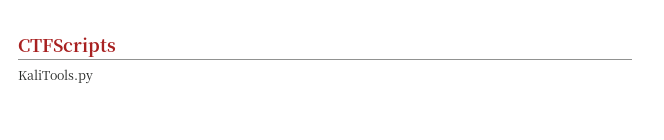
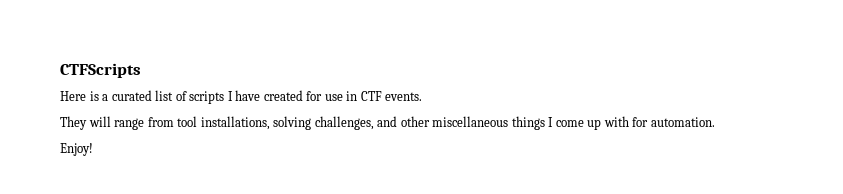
- KaliTools.py
+ Here is a curated list of scripts I have created for use in CTF events.
+ They will range from tool installations, solving challenges, and other miscellaneous things I come up with for automation.
+ Enjoy!

